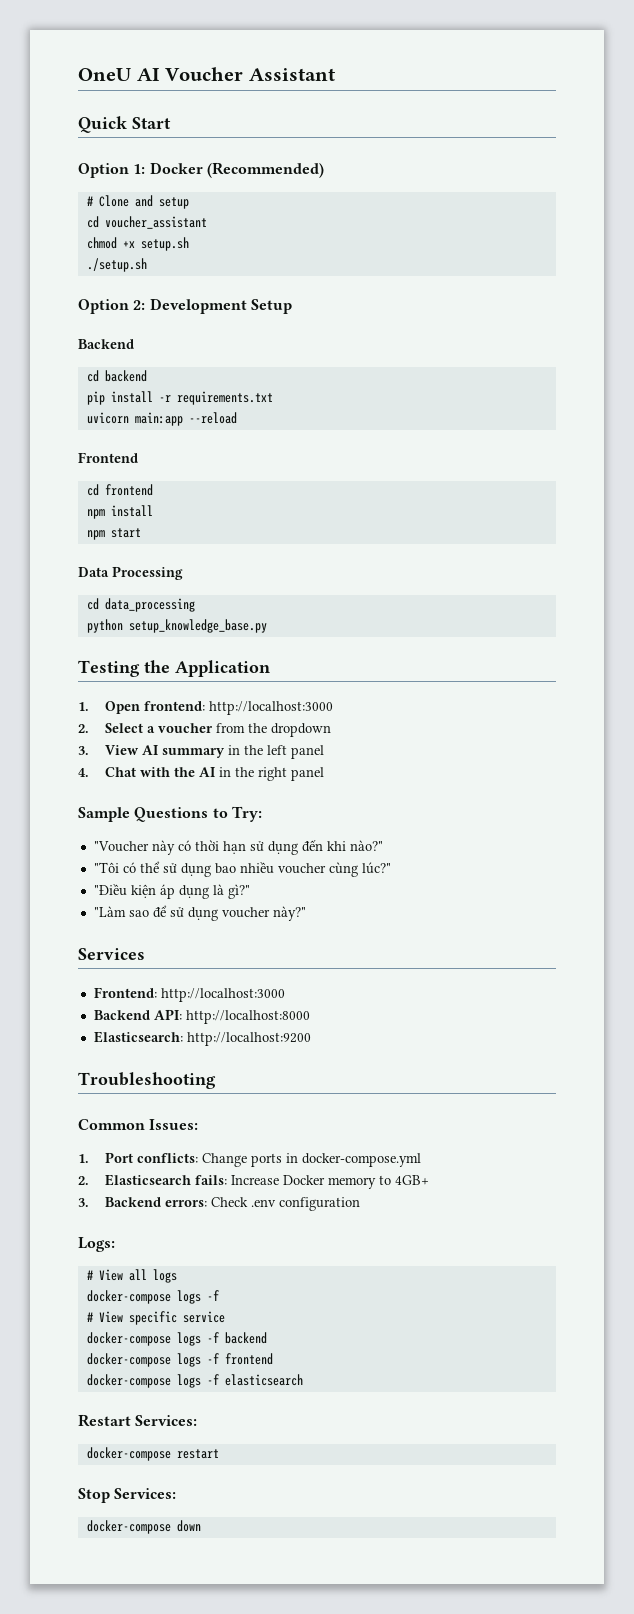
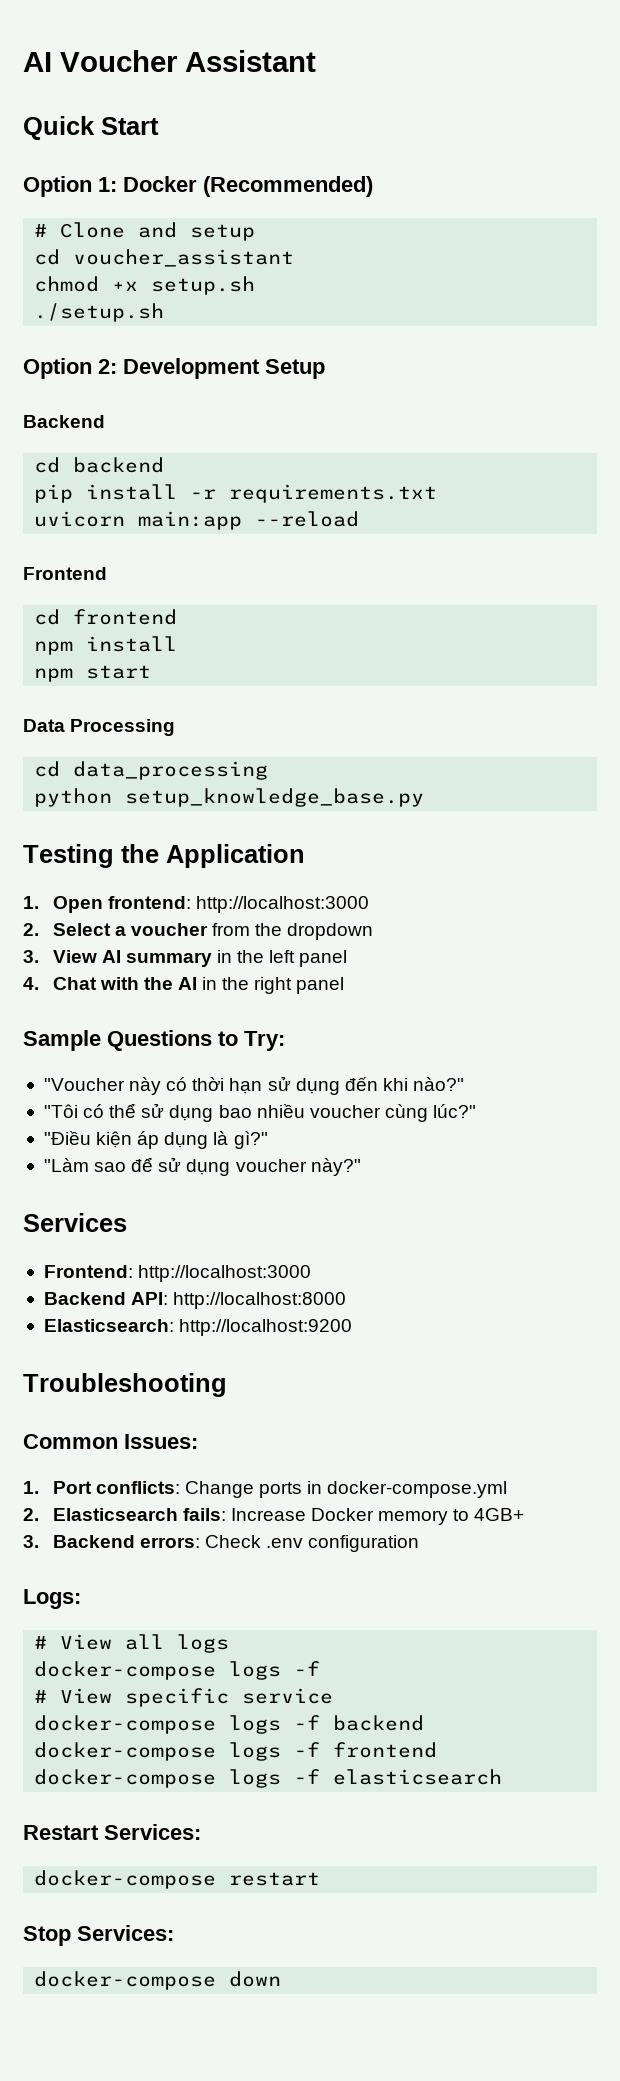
- OneU AI Voucher Assistant
+ AI Voucher Assistant

